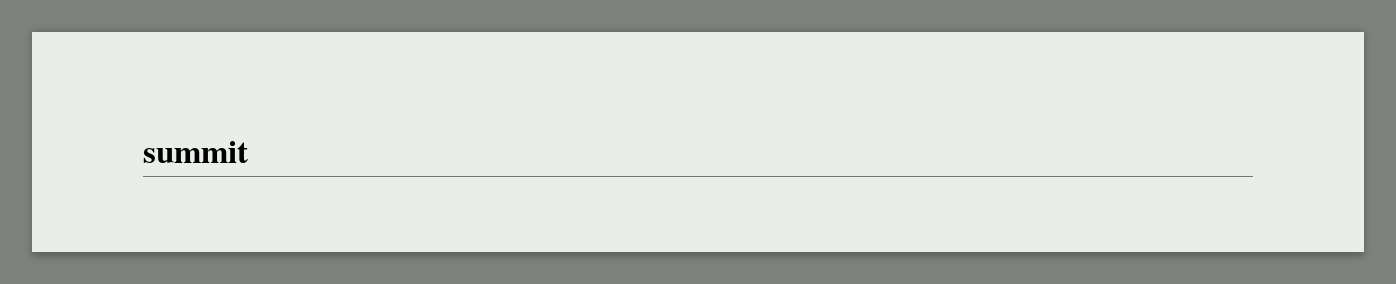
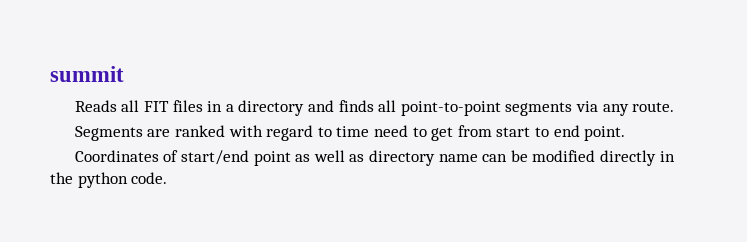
+ Reads all FIT files in a directory and finds all point-to-point segments via any route.
+ Segments are ranked with regard to time need to get from start to end point.
+ Coordinates of start/end point as well as directory name can be modified directly in the python code.

